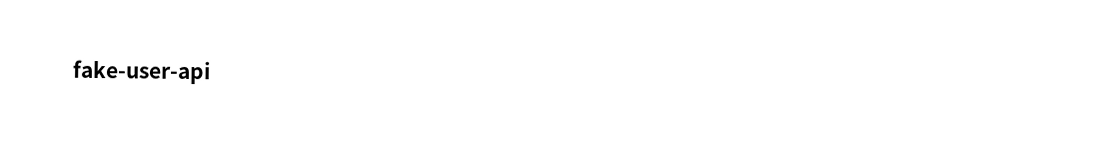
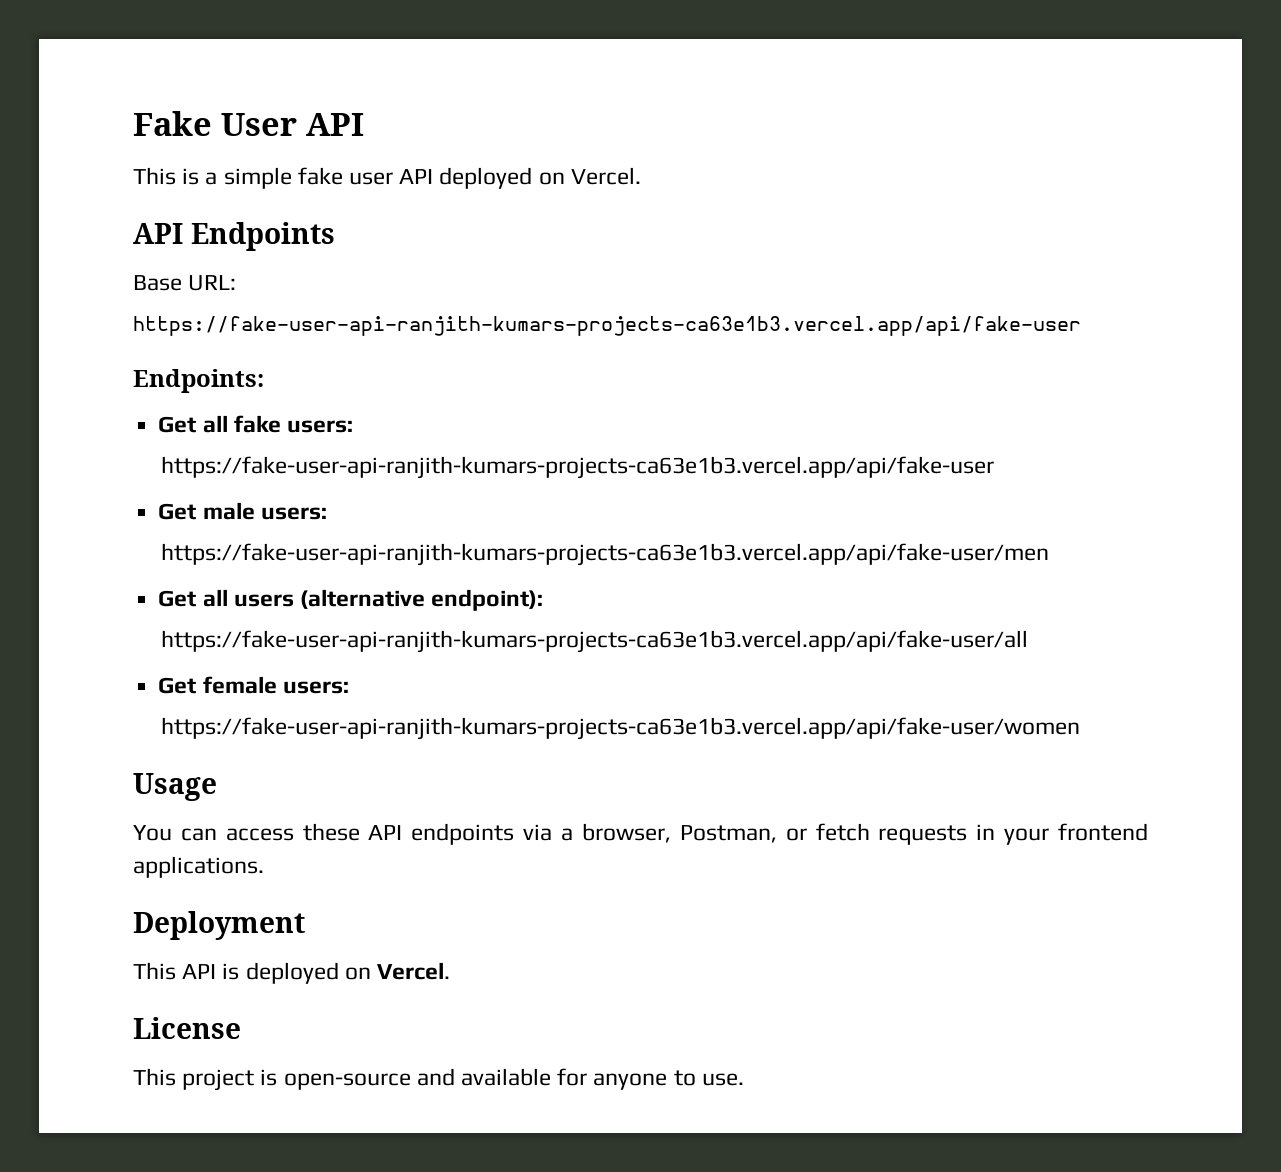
- fake-user-api
+ Fake User API
+ This is a simple fake user API deployed on Vercel.
+ API Endpoints
+ Base URL:
+ https://fake-user-api-ranjith-kumars-projects-ca63e1b3.vercel.app/api/fake-user
+ Endpoints:
+ Get all fake users:
+ https://fake-user-api-ranjith-kumars-projects-ca63e1b3.vercel.app/api/fake-user
+ Get male users:
+ https://fake-user-api-ranjith-kumars-projects-ca63e1b3.vercel.app/api/fake-user/men
+ Get all users (alternative endpoint):
+ https://fake-user-api-ranjith-kumars-projects-ca63e1b3.vercel.app/api/fake-user/all
+ Get female users:
+ https://fake-user-api-ranjith-kumars-projects-ca63e1b3.vercel.app/api/fake-user/women
+ Usage
+ You can access these API endpoints via a browser, Postman, or fetch requests in your frontend applications.
+ Deployment
+ This API is deployed on Vercel.
+ License
+ This project is open-source and available for anyone to use.

